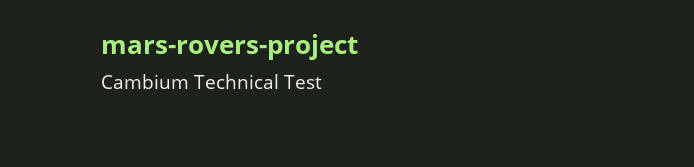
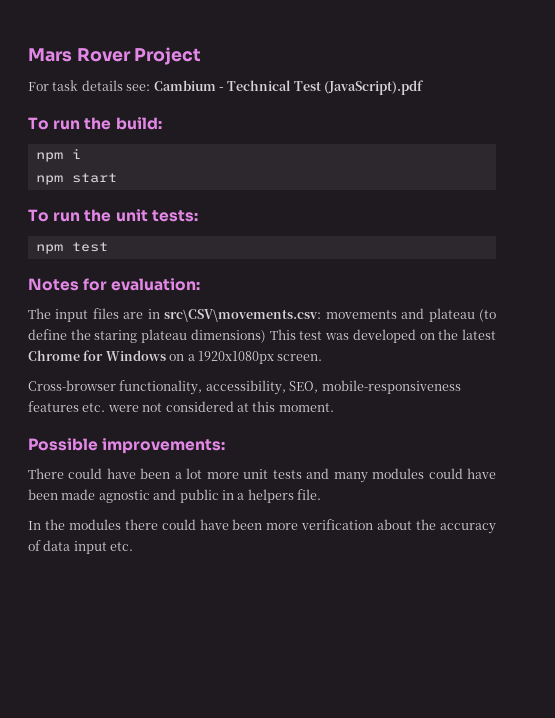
- mars-rovers-project
- Cambium Technical Test
+ Mars Rover Project
+ For task details see: Cambium - Technical Test (JavaScript).pdf
+ To run the build:
+ npm i
+ npm start
+ To run the unit tests:
+ npm test
+ Notes for evaluation:
+ The input files are in src\CSV\movements.csv: movements and plateau (to define the staring plateau dimensions) This test was developed on the latest Chrome for Windows on a 1920x1080px screen.
+ Cross-browser functionality, accessibility, SEO, mobile-responsiveness features etc. were not considered at this moment.
+ Possible improvements:
+ There could have been a lot more unit tests and many modules could have been made agnostic and public in a helpers file.
+ In the modules there could have been more verification about the accuracy of data input etc.

